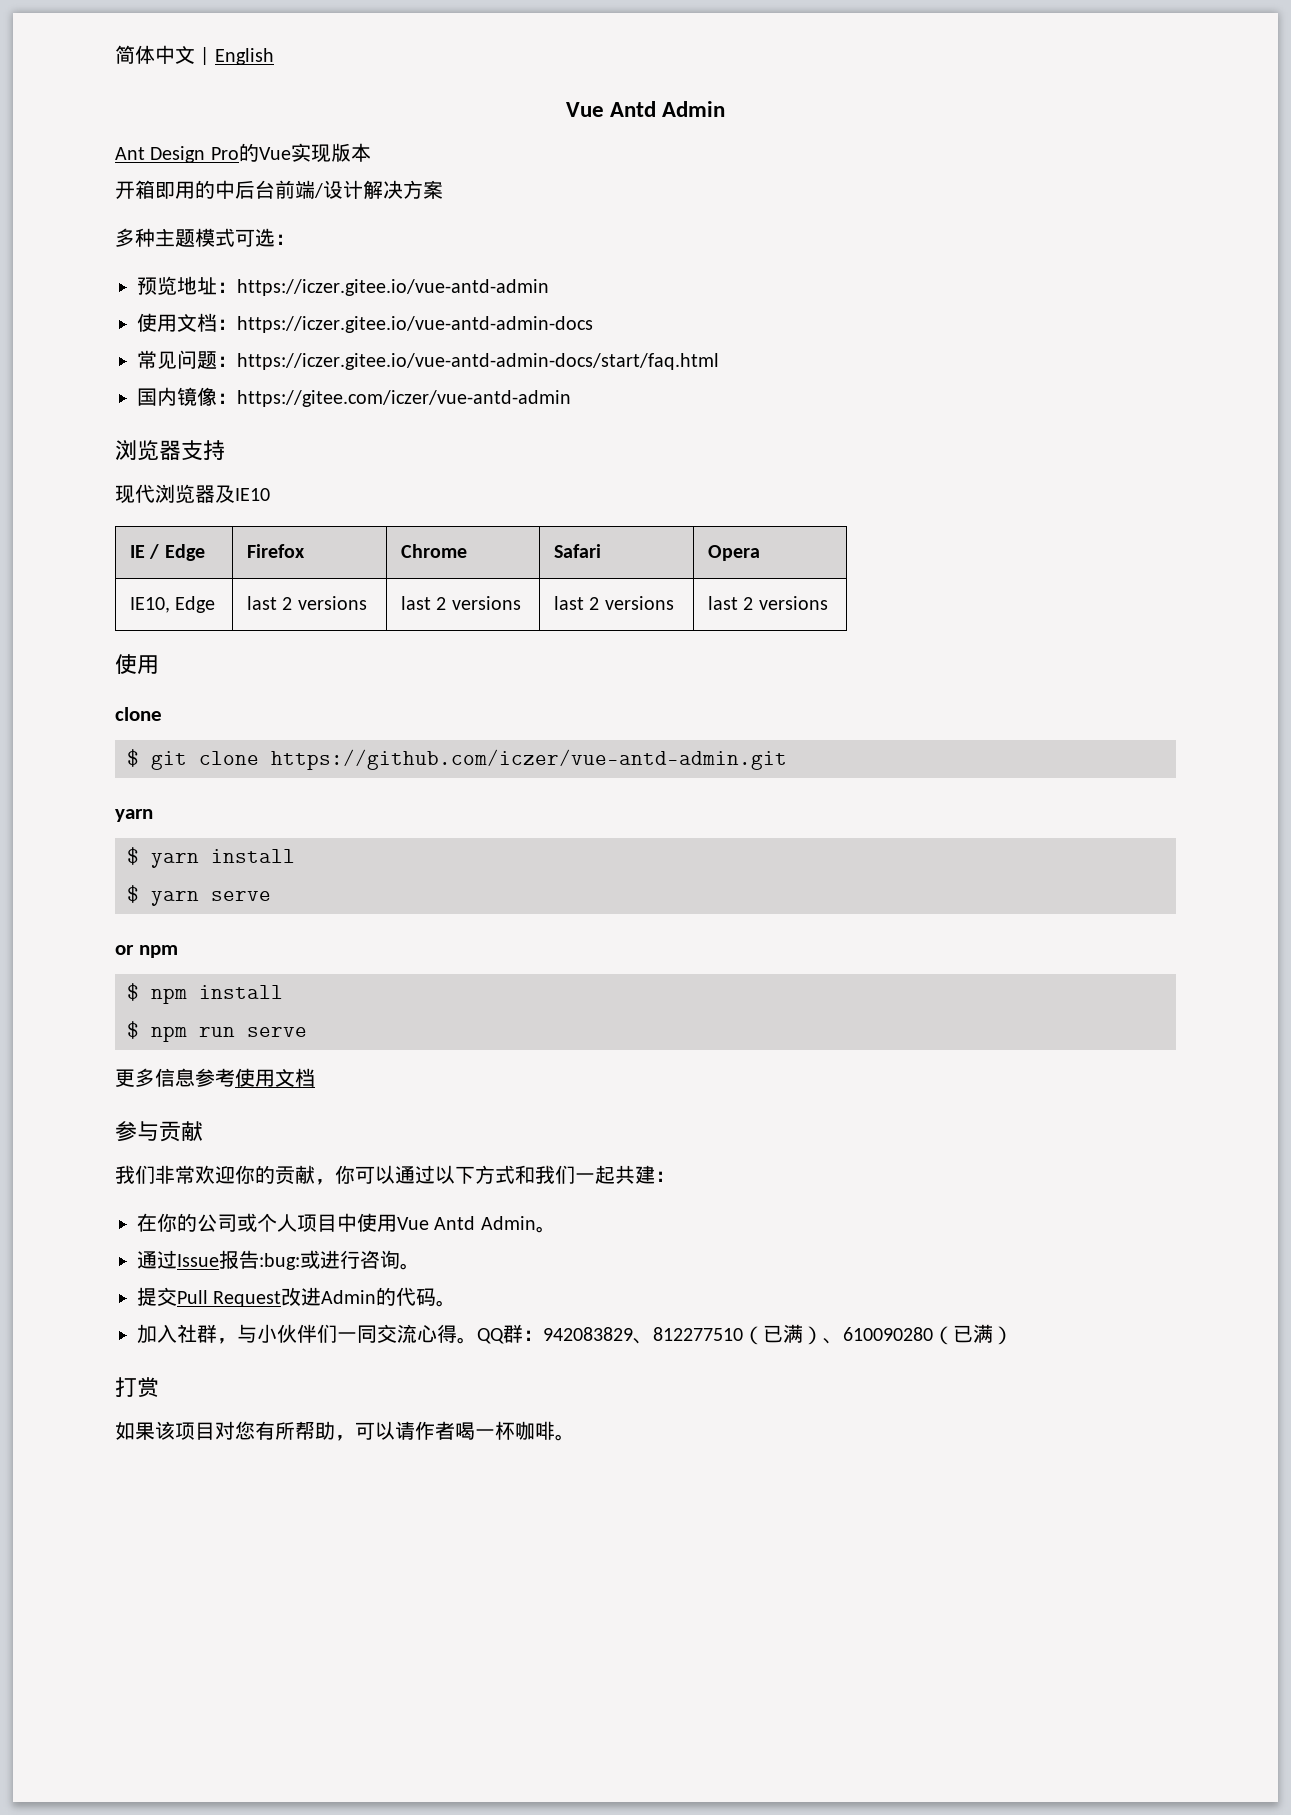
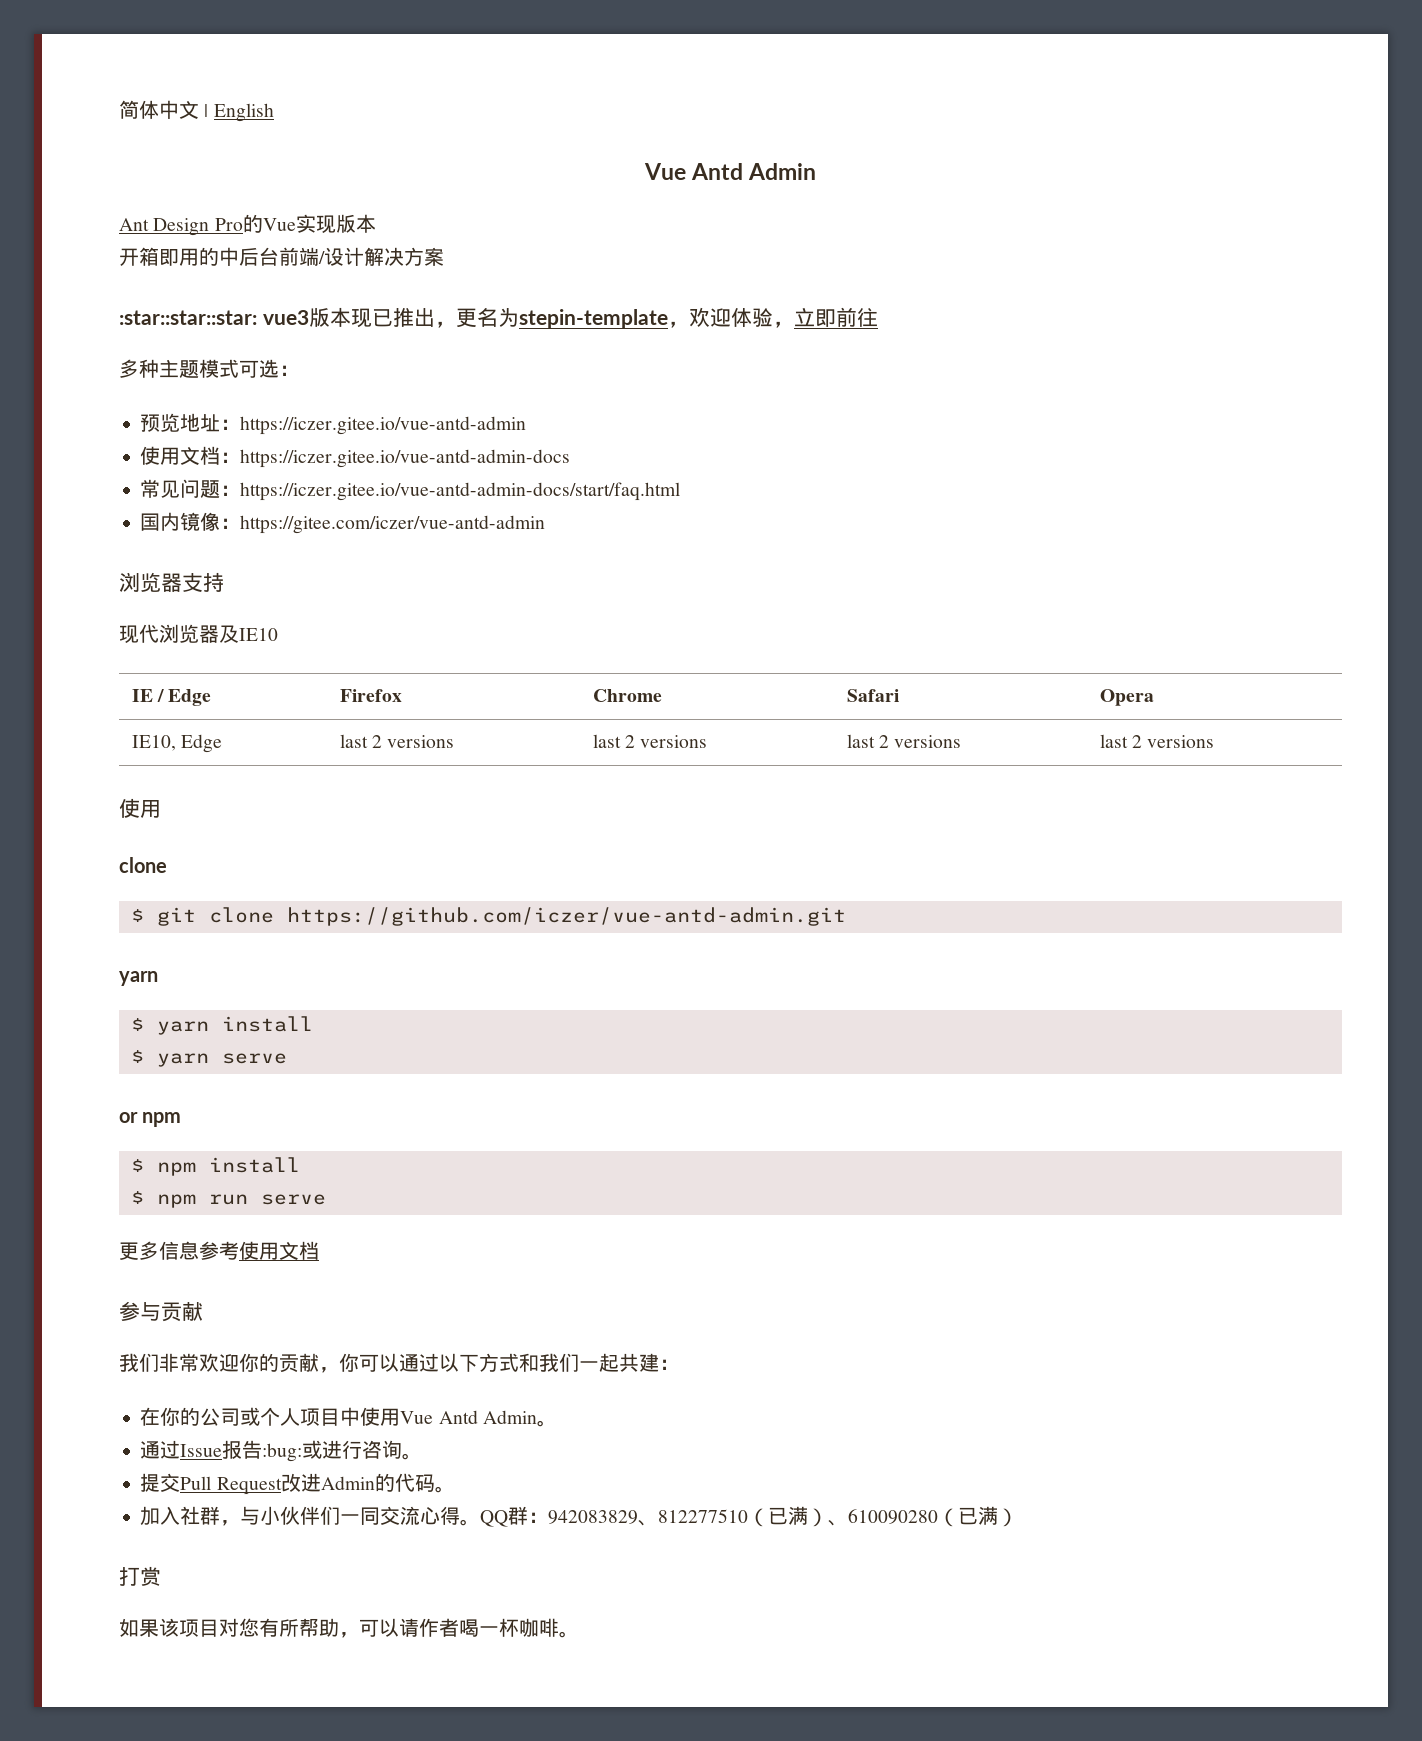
+ :star::star::star: vue3版本现已推出，更名为stepin-template，欢迎体验，立即前往

